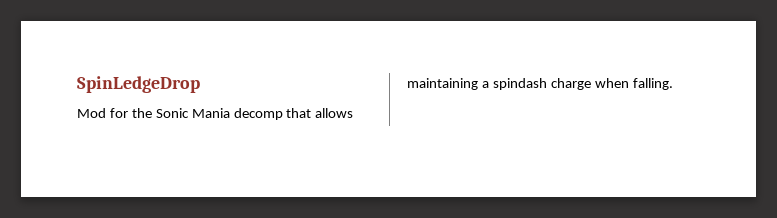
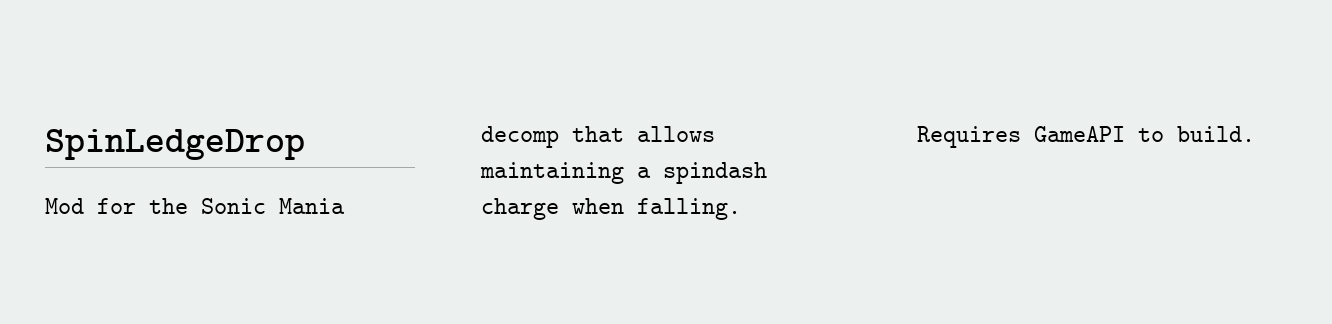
+ Requires GameAPI to build.

